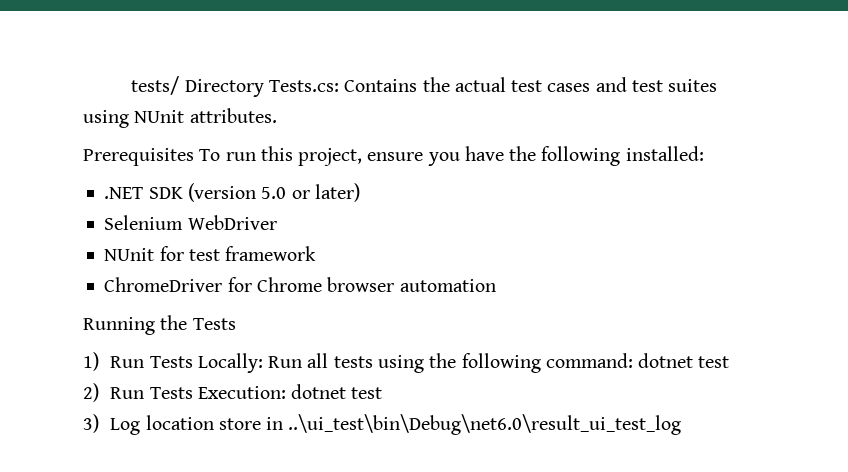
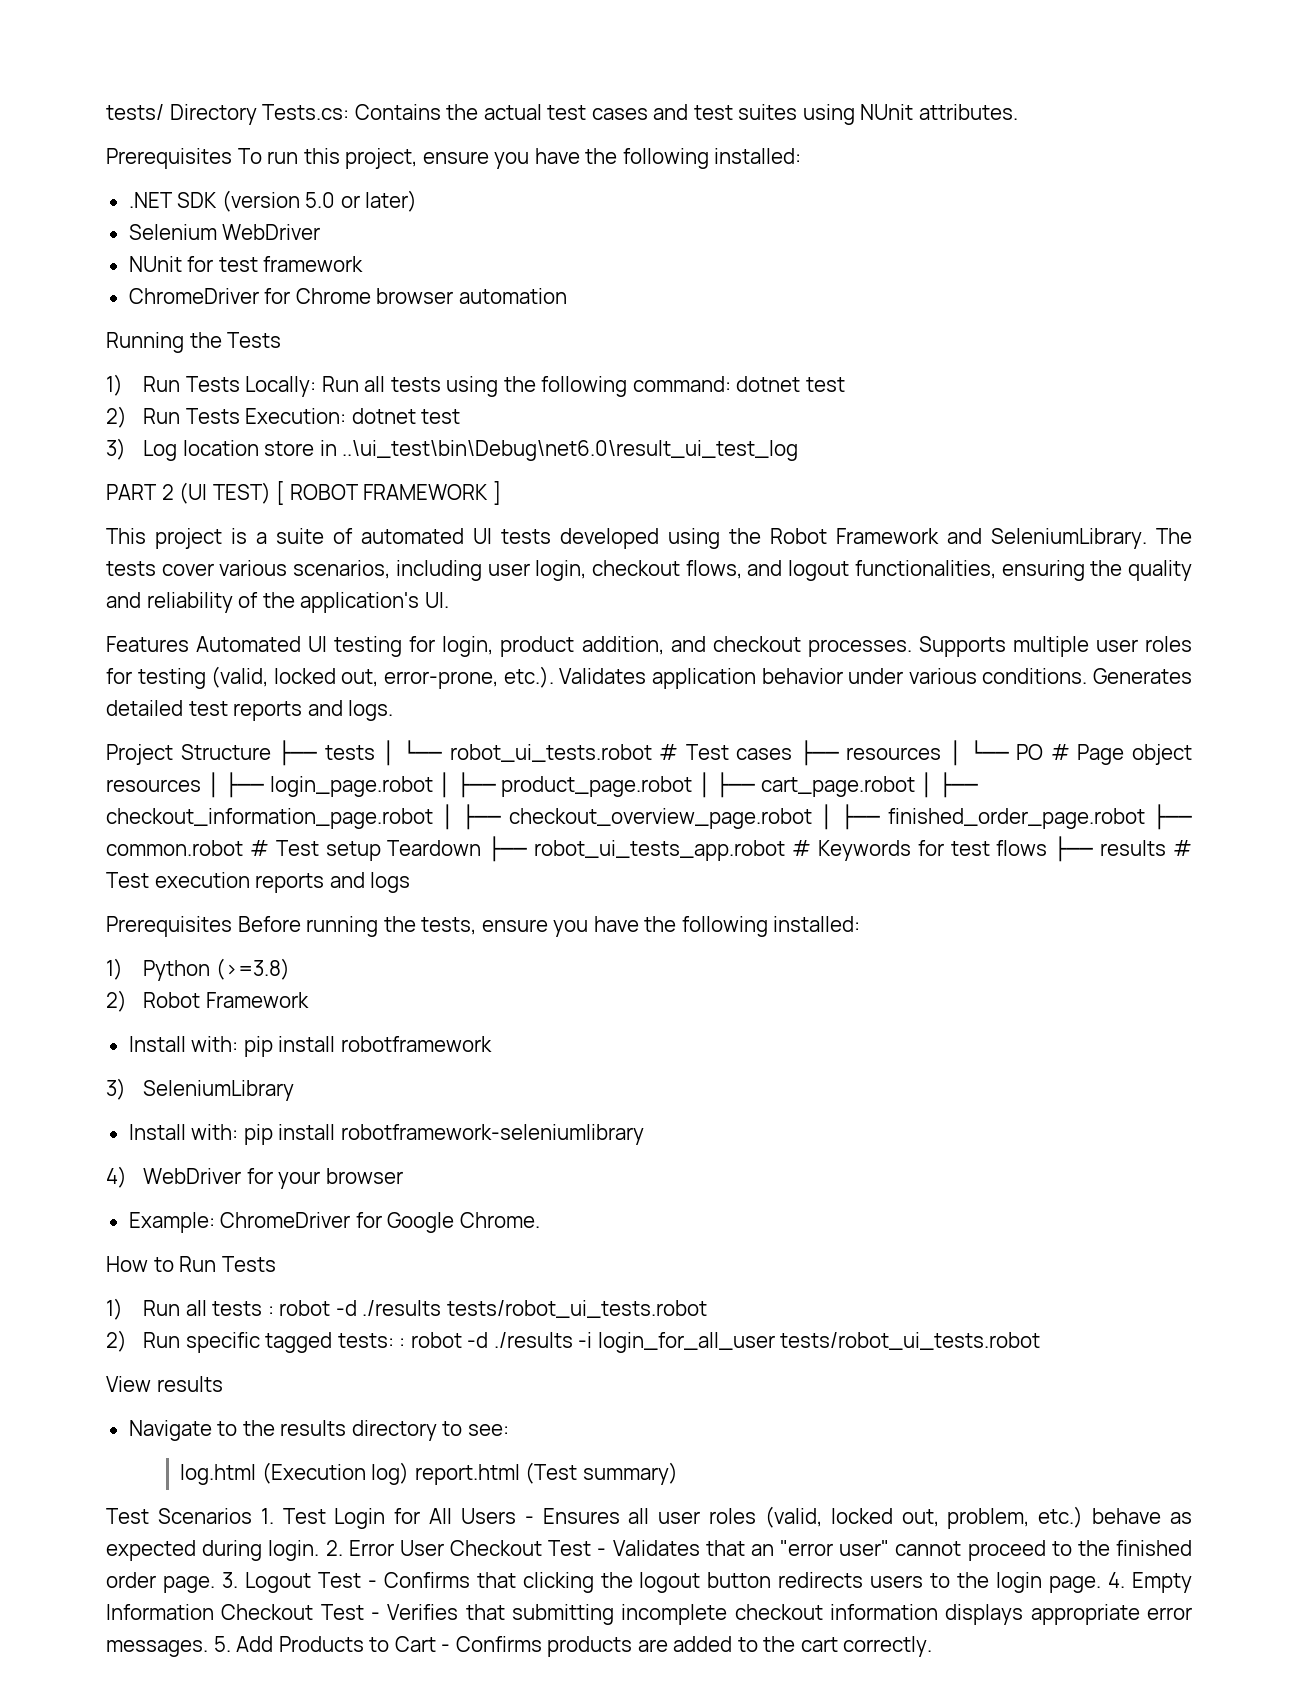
+ PART 2 (UI TEST) [ ROBOT FRAMEWORK ]
+ This project is a suite of automated UI tests developed using the Robot Framework and SeleniumLibrary. The tests cover various scenarios, including user login, checkout flows, and logout functionalities, ensuring the quality and reliability of the application's UI.
+ Features Automated UI testing for login, product addition, and checkout processes. Supports multiple user roles for testing (valid, locked out, error-prone, etc.). Validates application behavior under various conditions. Generates detailed test reports and logs.
+ Project Structure ├── tests │ └── robot_ui_tests.robot # Test cases ├── resources │ └── PO # Page object resources │ ├── login_page.robot │ ├── product_page.robot │ ├── cart_page.robot │ ├── checkout_information_page.robot │ ├── checkout_overview_page.robot │ ├── finished_order_page.robot ├── common.robot # Test setup Teardown ├── robot_ui_tests_app.robot # Keywords for test flows ├── results # Test execution reports and logs
+ Prerequisites Before running the tests, ensure you have the following installed:
+ 1) Python (>=3.8)
+ 2) Robot Framework
+ Install with: pip install robotframework
+ 3) SeleniumLibrary
+ Install with: pip install robotframework-seleniumlibrary
+ 4) WebDriver for your browser
+ Example: ChromeDriver for Google Chrome.
+ How to Run Tests
+ 1) Run all tests : robot -d ./results tests/robot_ui_tests.robot
+ 2) Run specific tagged tests: : robot -d ./results -i login_for_all_user tests/robot_ui_tests.robot
+ View results
+ Navigate to the results directory to see:
+ log.html (Execution log) report.html (Test summary)
+ Test Scenarios 1. Test Login for All Users - Ensures all user roles (valid, locked out, problem, etc.) behave as expected during login. 2. Error User Checkout Test - Validates that an "error user" cannot proceed to the finished order page. 3. Logout Test - Confirms that clicking the logout button redirects users to the login page. 4. Empty Information Checkout Test - Verifies that submitting incomplete checkout information displays appropriate error messages. 5. Add Products to Cart - Confirms products are added to the cart correctly.

